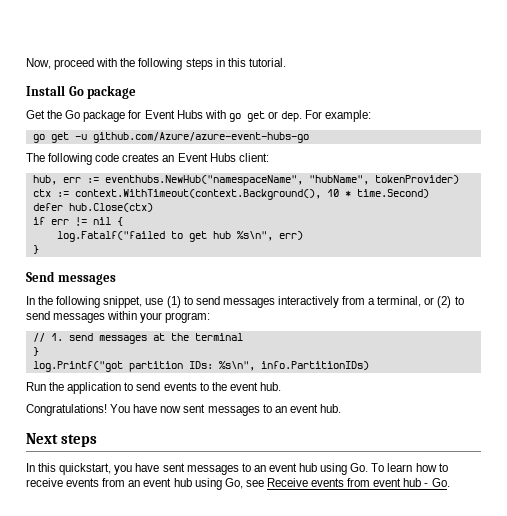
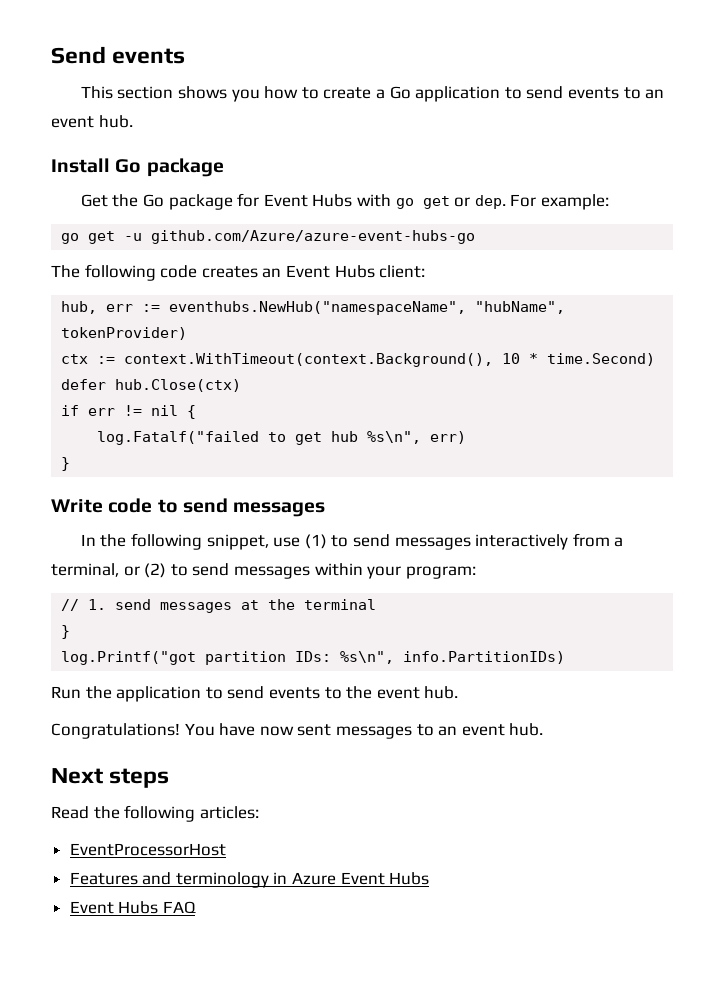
- Now, proceed with the following steps in this tutorial.
+ Send events
+ This section shows you how to create a Go application to send events to an event hub.
- Send messages
+ Write code to send messages
- In this quickstart, you have sent messages to an event hub using Go. To learn how to receive events from an event hub using Go, see Receive events from event hub - Go.
+ Read the following articles:
+ EventProcessorHost
+ Features and terminology in Azure Event Hubs
+ Event Hubs FAQ

